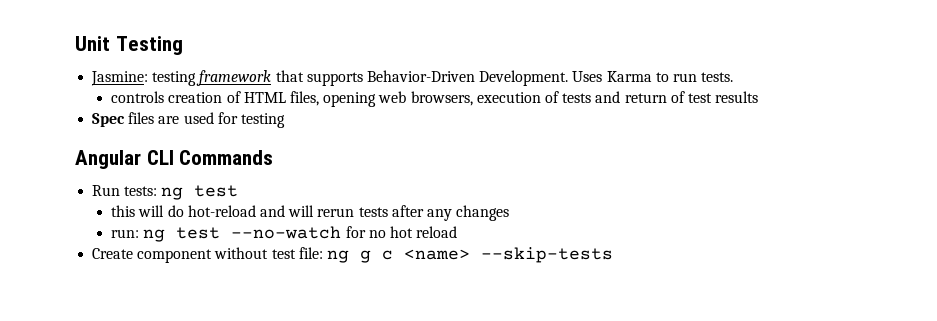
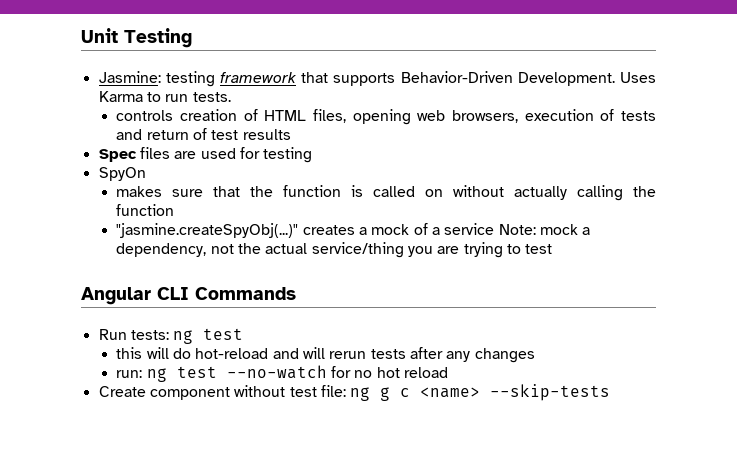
+ SpyOn
+ makes sure that the function is called on without actually calling the function
+ "jasmine.createSpyObj(...)" creates a mock of a service Note: mock a dependency, not the actual service/thing you are trying to test

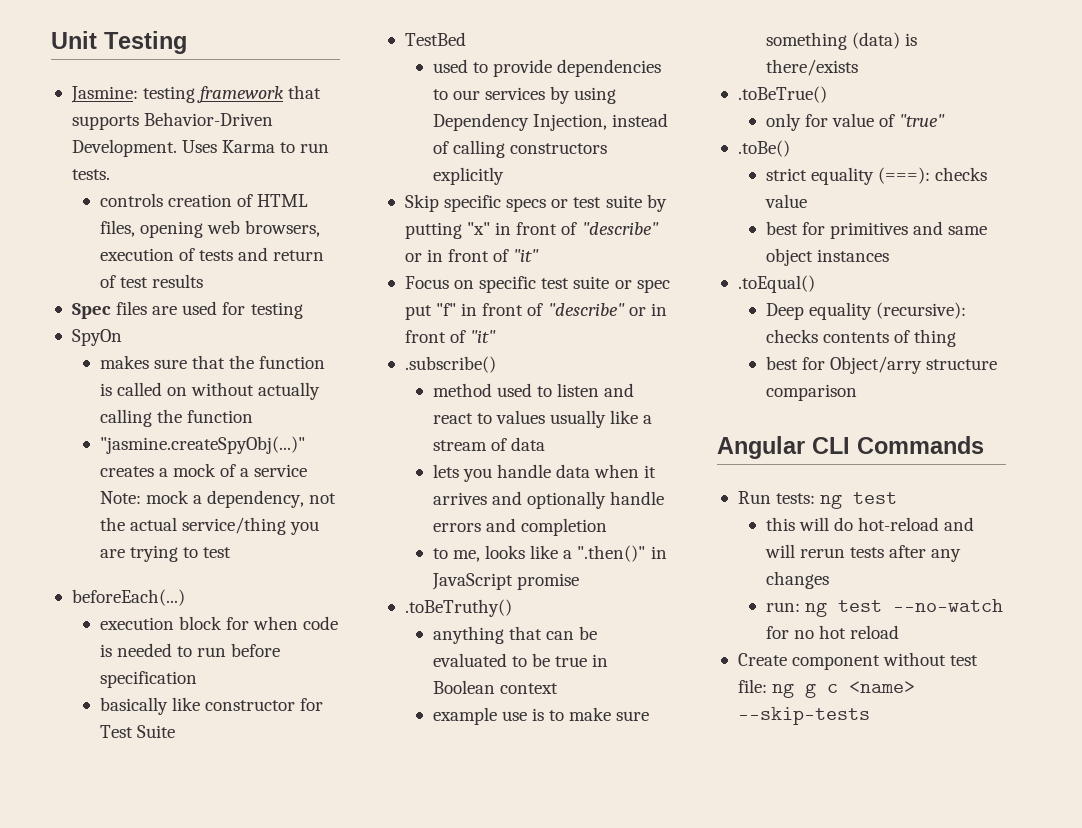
+ beforeEach(...)
+ execution block for when code is needed to run before specification
+ basically like constructor for Test Suite
+ TestBed
+ used to provide dependencies to our services by using Dependency Injection, instead of calling constructors explicitly
+ Skip specific specs or test suite by putting "x" in front of "describe" or in front of "it"
+ Focus on specific test suite or spec put "f" in front of "describe" or in front of "it"
+ .subscribe()
+ method used to listen and react to values usually like a stream of data
+ lets you handle data when it arrives and optionally handle errors and completion
+ to me, looks like a ".then()" in JavaScript promise
+ .toBeTruthy()
+ anything that can be evaluated to be true in Boolean context
+ example use is to make sure something (data) is there/exists
+ .toBeTrue()
+ only for value of "true"
+ .toBe()
+ strict equality (===): checks value
+ best for primitives and same object instances
+ .toEqual()
+ Deep equality (recursive): checks contents of thing
+ best for Object/arry structure comparison

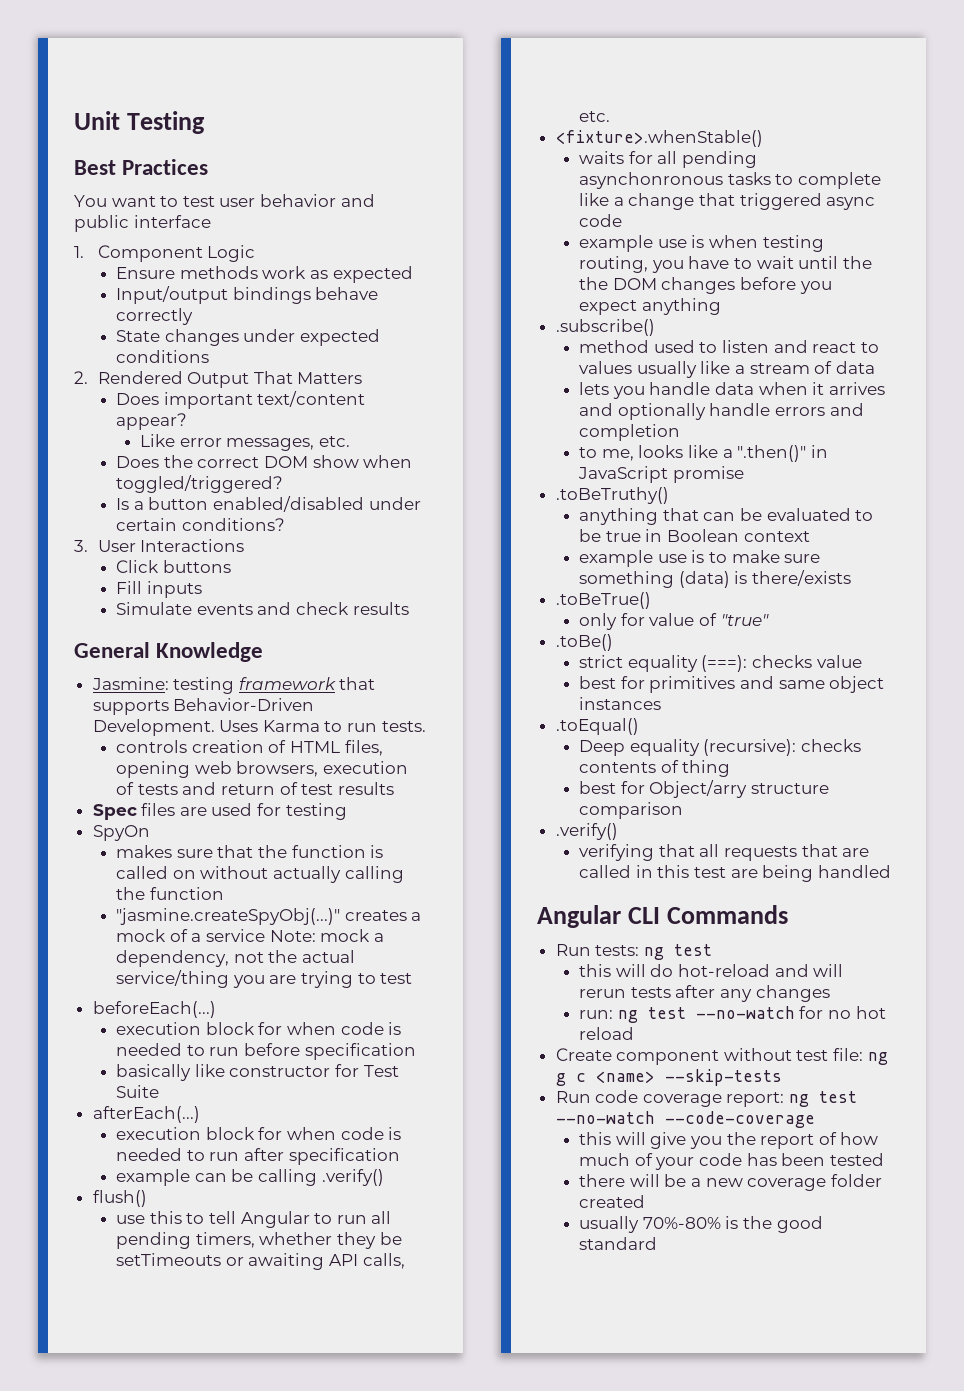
+ Best Practices
+ You want to test user behavior and public interface
+ 1. Component Logic
+ Ensure methods work as expected
+ Input/output bindings behave correctly
+ State changes under expected conditions
+ 2. Rendered Output That Matters
+ Does important text/content appear?
+ Like error messages, etc.
+ Does the correct DOM show when toggled/triggered?
+ Is a button enabled/disabled under certain conditions?
+ 3. User Interactions
+ Click buttons
+ Fill inputs
+ Simulate events and check results
+ General Knowledge
- TestBed
- used to provide dependencies to our services by using Dependency Injection, instead of calling constructors explicitly
- Skip specific specs or test suite by putting "x" in front of "describe" or in front of "it"
- Focus on specific test suite or spec put "f" in front of "describe" or in front of "it"
+ afterEach(...)
+ execution block for when code is needed to run after specification
+ example can be calling .verify()
+ flush()
+ use this to tell Angular to run all pending timers, whether they be setTimeouts or awaiting API calls, etc.
+ <fixture>.whenStable()
+ waits for all pending asynchonronous tasks to complete like a change that triggered async code
+ example use is when testing routing, you have to wait until the the DOM changes before you expect anything
  best for Object/arry structure comparison
+ .verify()
+ verifying that all requests that are called in this test are being handled
+ Run code coverage report: ng test --no-watch --code-coverage
+ this will give you the report of how much of your code has been tested
+ there will be a new coverage folder created
+ usually 70%-80% is the good standard

